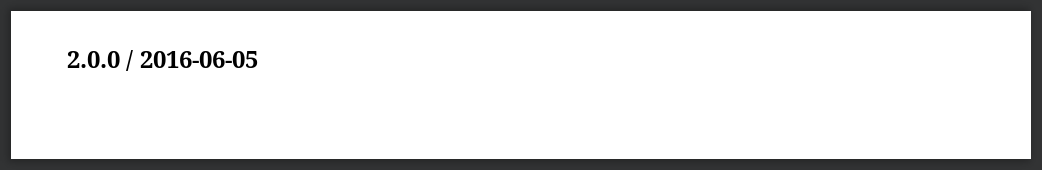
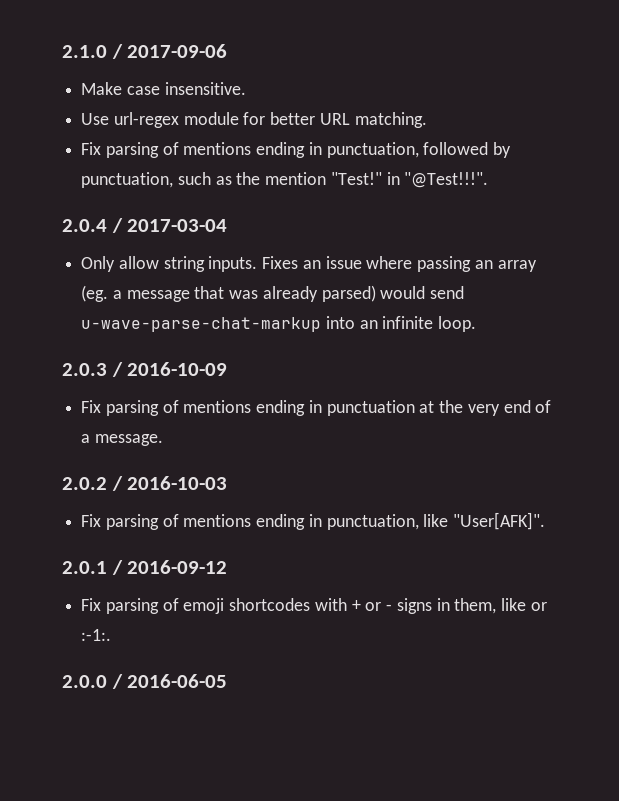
+ 2.1.0 / 2017-09-06
+ Make case insensitive.
+ Use url-regex module for better URL matching.
+ Fix parsing of mentions ending in punctuation, followed by punctuation, such as the mention "Test!" in "@Test!!!".
+ 2.0.4 / 2017-03-04
+ Only allow string inputs. Fixes an issue where passing an array (eg. a message that was already parsed) would send u-wave-parse-chat-markup into an infinite loop.
+ 2.0.3 / 2016-10-09
+ Fix parsing of mentions ending in punctuation at the very end of a message.
+ 2.0.2 / 2016-10-03
+ Fix parsing of mentions ending in punctuation, like "User[AFK]".
+ 2.0.1 / 2016-09-12
+ Fix parsing of emoji shortcodes with + or - signs in them, like or :-1:.

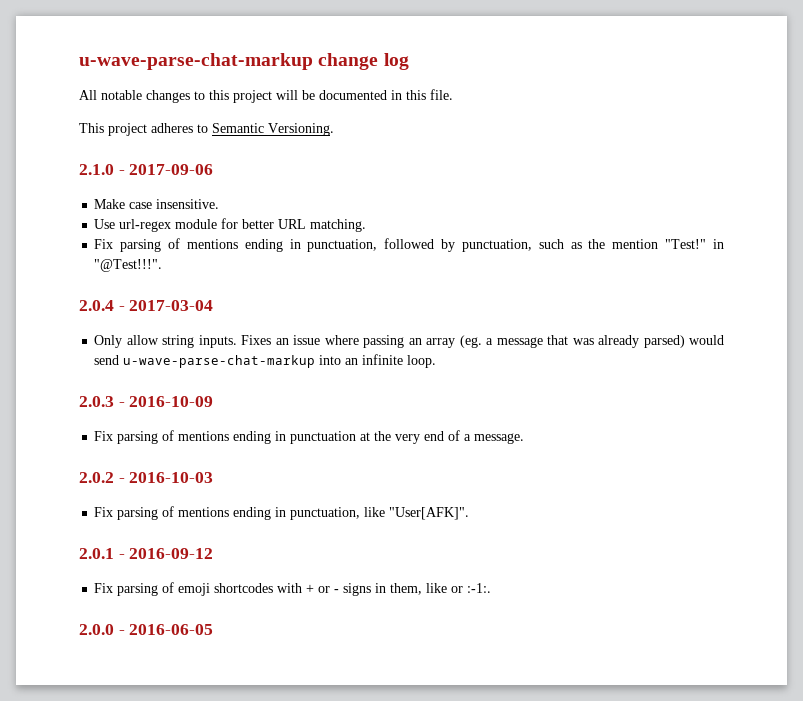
- 2.1.0 / 2017-09-06
+ u-wave-parse-chat-markup change log
+ All notable changes to this project will be documented in this file.
+ This project adheres to Semantic Versioning.
+ 2.1.0 - 2017-09-06
- 2.0.4 / 2017-03-04
+ 2.0.4 - 2017-03-04
- 2.0.3 / 2016-10-09
+ 2.0.3 - 2016-10-09
- 2.0.2 / 2016-10-03
+ 2.0.2 - 2016-10-03
- 2.0.1 / 2016-09-12
+ 2.0.1 - 2016-09-12
- 2.0.0 / 2016-06-05
+ 2.0.0 - 2016-06-05

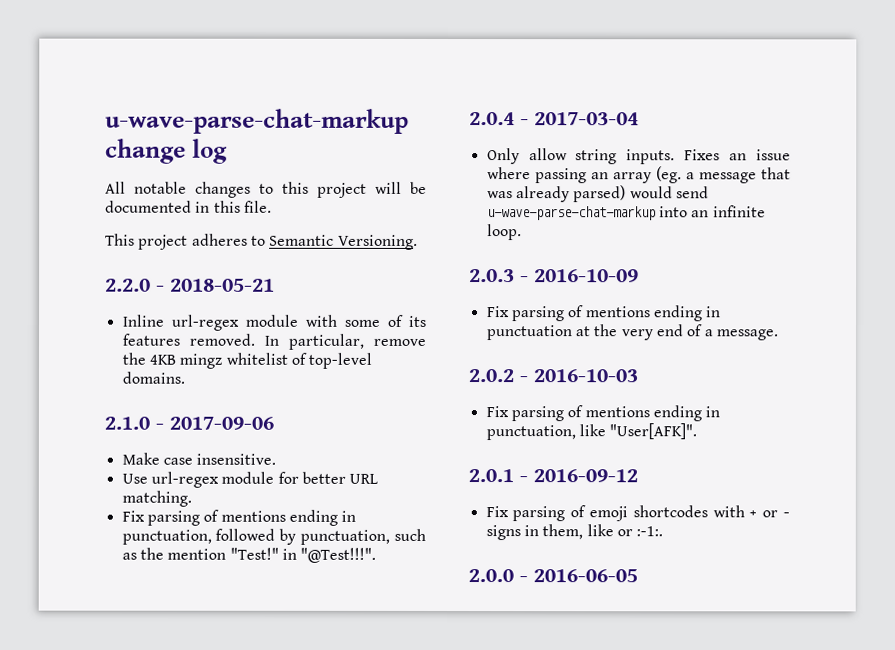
+ 2.2.0 - 2018-05-21
+ Inline url-regex module with some of its features removed. In particular, remove the 4KB mingz whitelist of top-level domains.

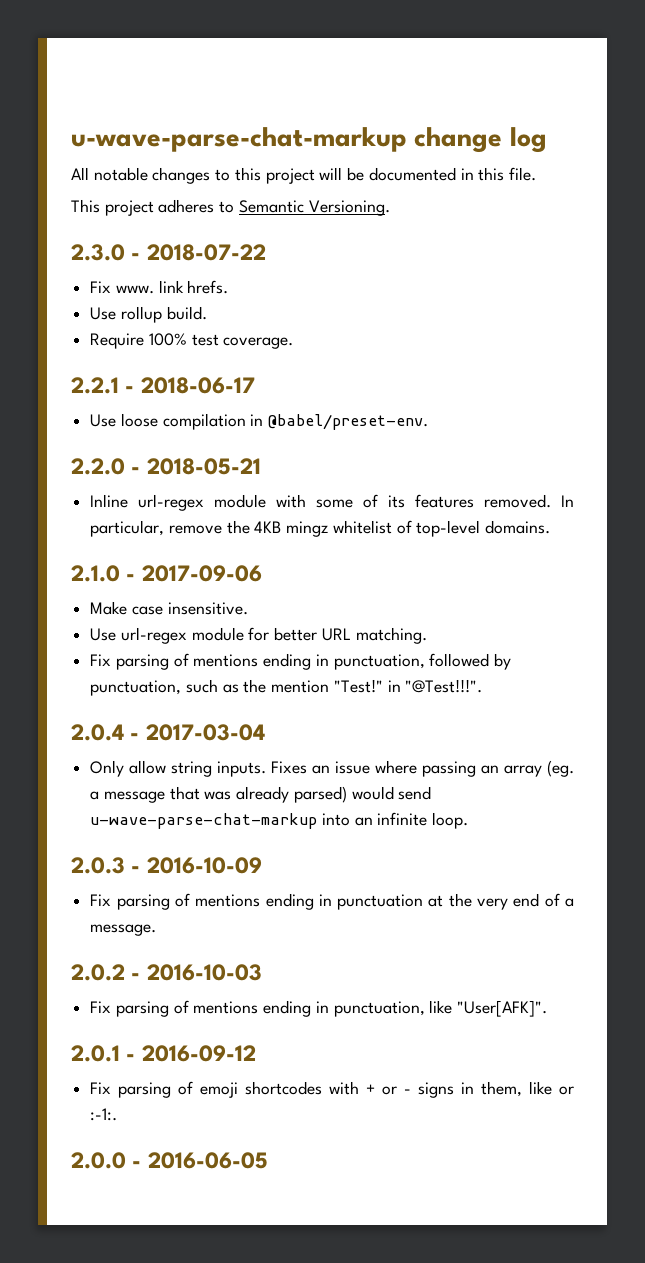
+ 2.3.0 - 2018-07-22
+ Fix www. link hrefs.
+ Use rollup build.
+ Require 100% test coverage.
+ 2.2.1 - 2018-06-17
+ Use loose compilation in @babel/preset-env.

